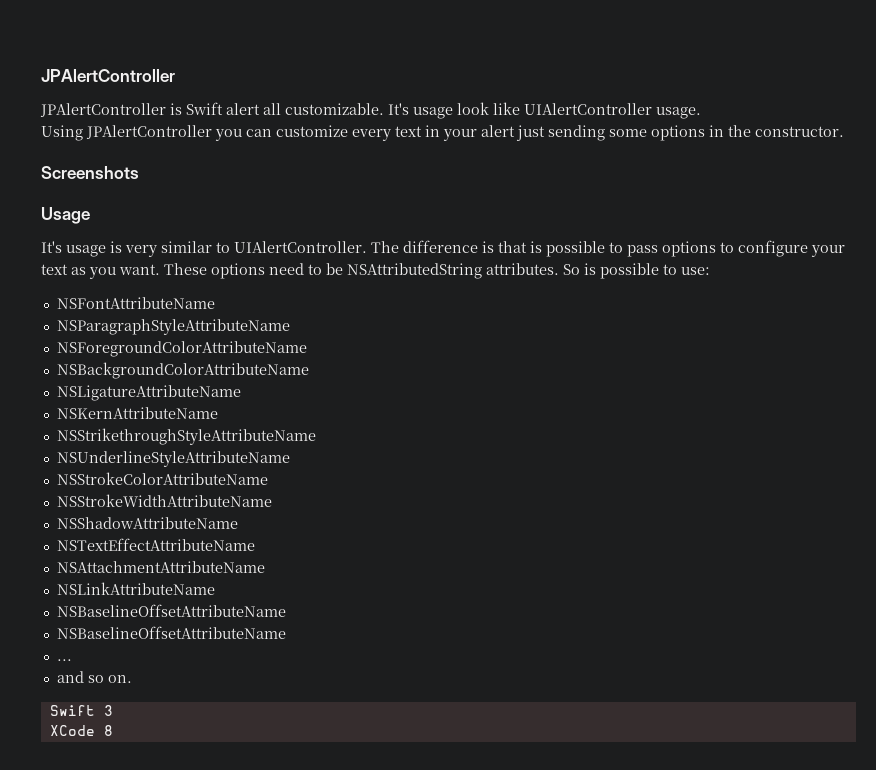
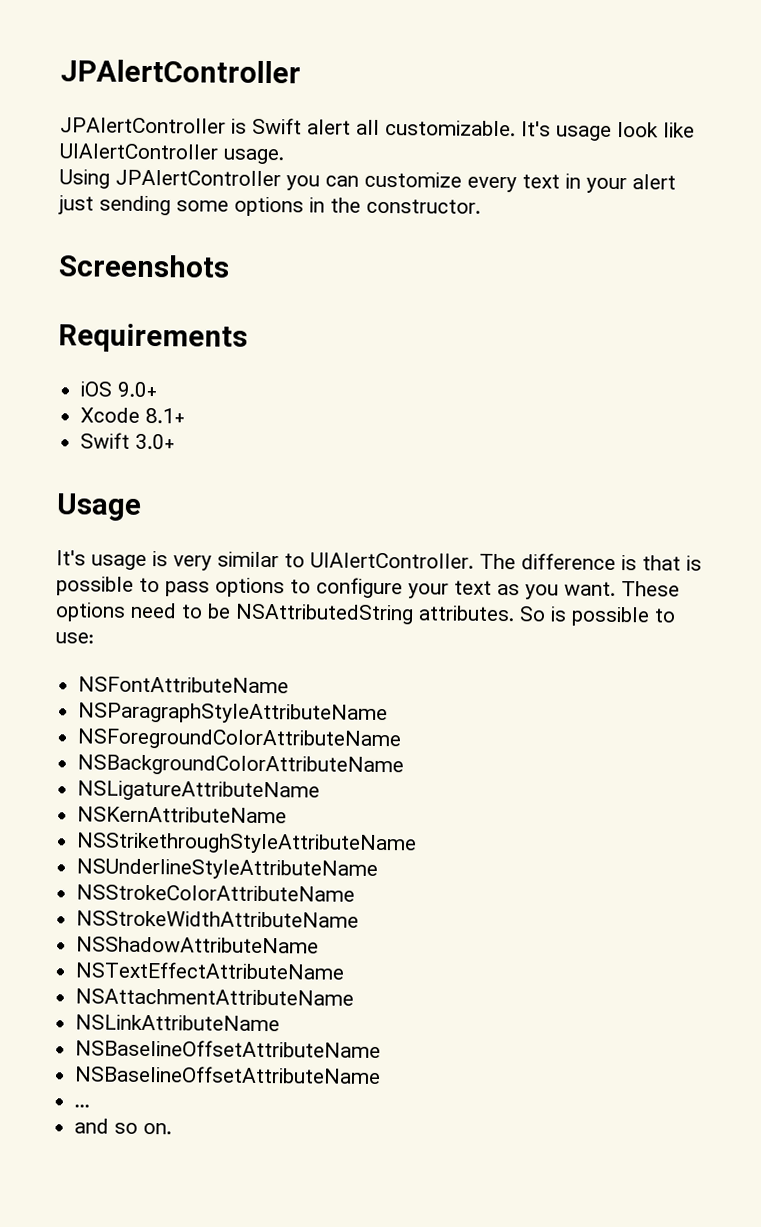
+ Requirements
+ iOS 9.0+
+ Xcode 8.1+
+ Swift 3.0+
- Swift 3
- XCode 8

